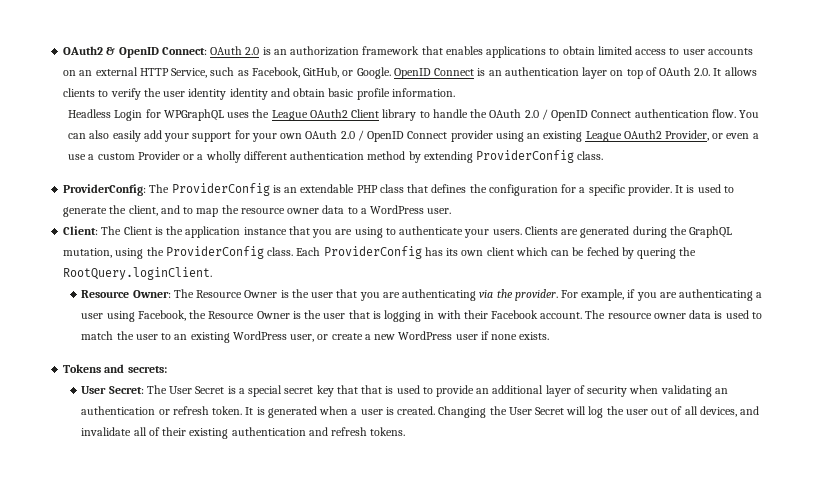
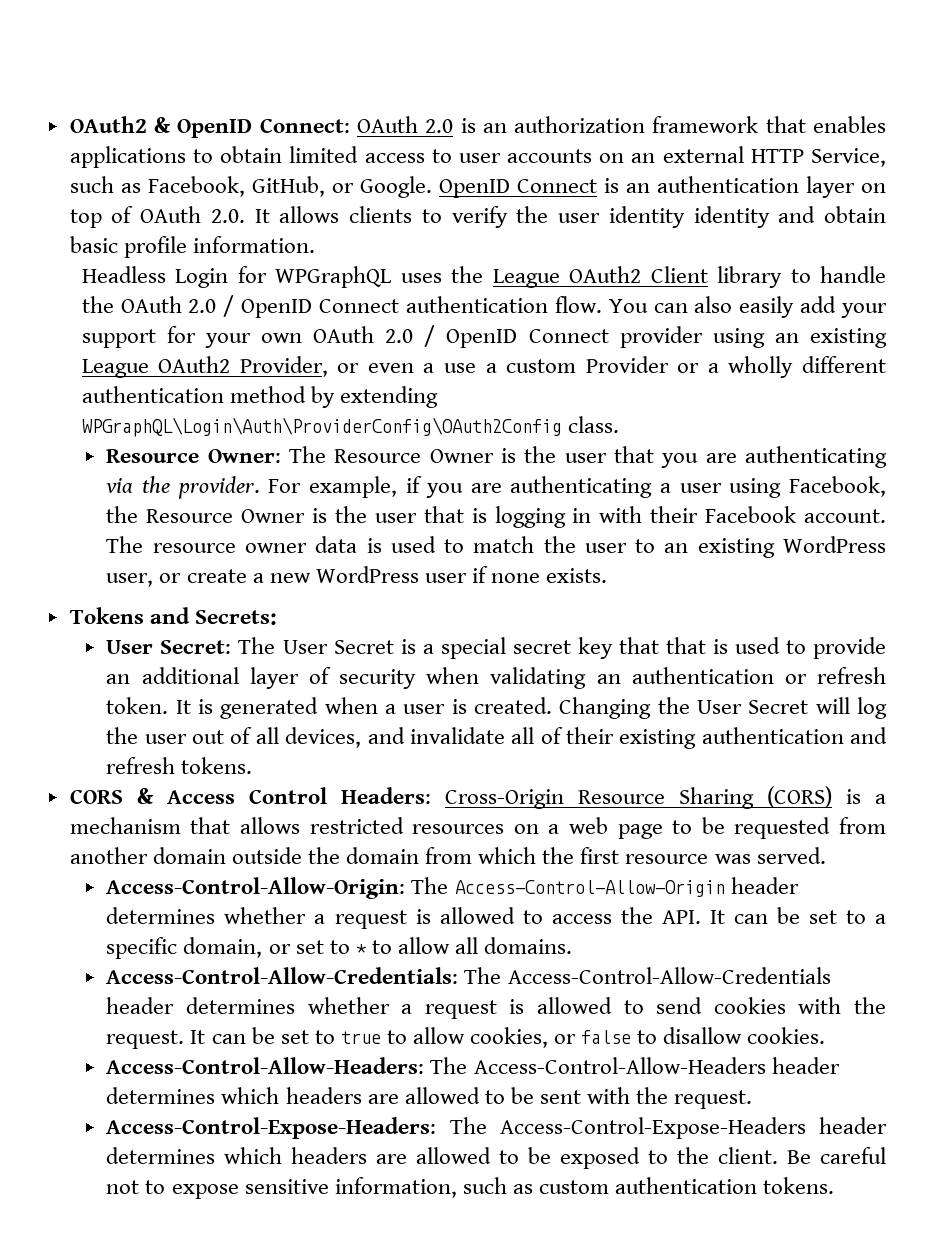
- You can also easily add your support for your own OAuth 2.0 / OpenID Connect provider using an existing League OAuth2 Provider, or even a use a custom Provider or a wholly different authentication method by extending ProviderConfig class.
- ProviderConfig: The ProviderConfig is an extendable PHP class that defines the configuration for a specific provider. It is used to generate the client, and to map the resource owner data to a WordPress user.
- Client: The Client is the application instance that you are using to authenticate your users. Clients are generated during the GraphQL mutation, using the ProviderConfig class. Each ProviderConfig has its own client which can be feched by quering the RootQuery.loginClient.
+ You can also easily add your support for your own OAuth 2.0 / OpenID Connect provider using an existing League OAuth2 Provider, or even a use a custom Provider or a wholly different authentication method by extending WPGraphQL\Login\Auth\ProviderConfig\OAuth2Config class.
- Tokens and secrets:
+ Tokens and Secrets:
+ CORS & Access Control Headers: Cross-Origin Resource Sharing (CORS) is a mechanism that allows restricted resources on a web page to be requested from another domain outside the domain from which the first resource was served.
+ Access-Control-Allow-Origin: The Access-Control-Allow-Origin header determines whether a request is allowed to access the API. It can be set to a specific domain, or set to * to allow all domains.
+ Access-Control-Allow-Credentials: The Access-Control-Allow-Credentials header determines whether a request is allowed to send cookies with the request. It can be set to true to allow cookies, or false to disallow cookies.
+ Access-Control-Allow-Headers: The Access-Control-Allow-Headers header determines which headers are allowed to be sent with the request.
+ Access-Control-Expose-Headers: The Access-Control-Expose-Headers header determines which headers are allowed to be exposed to the client. Be careful not to expose sensitive information, such as custom authentication tokens.

